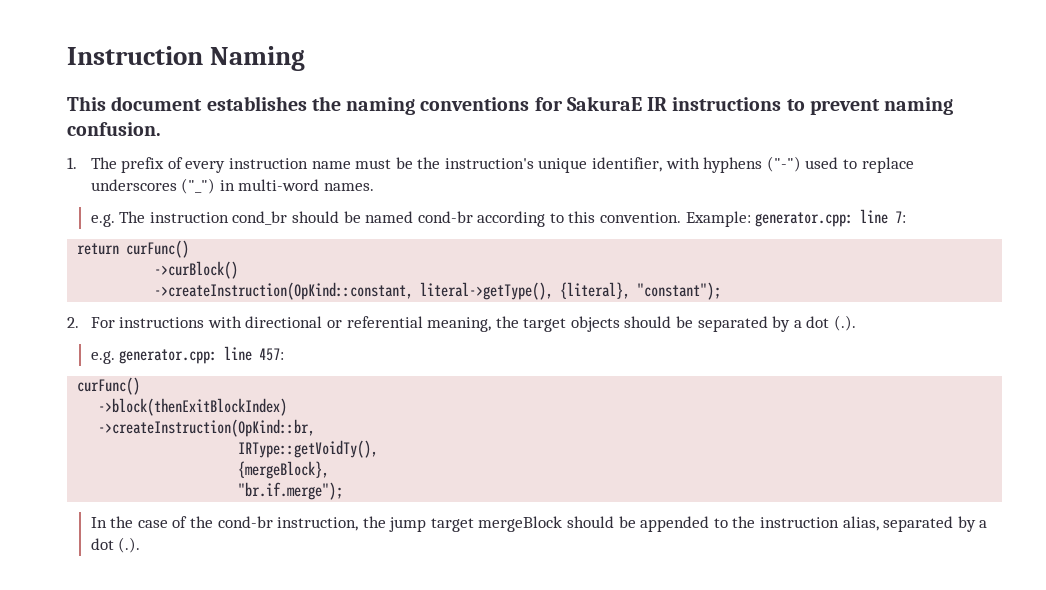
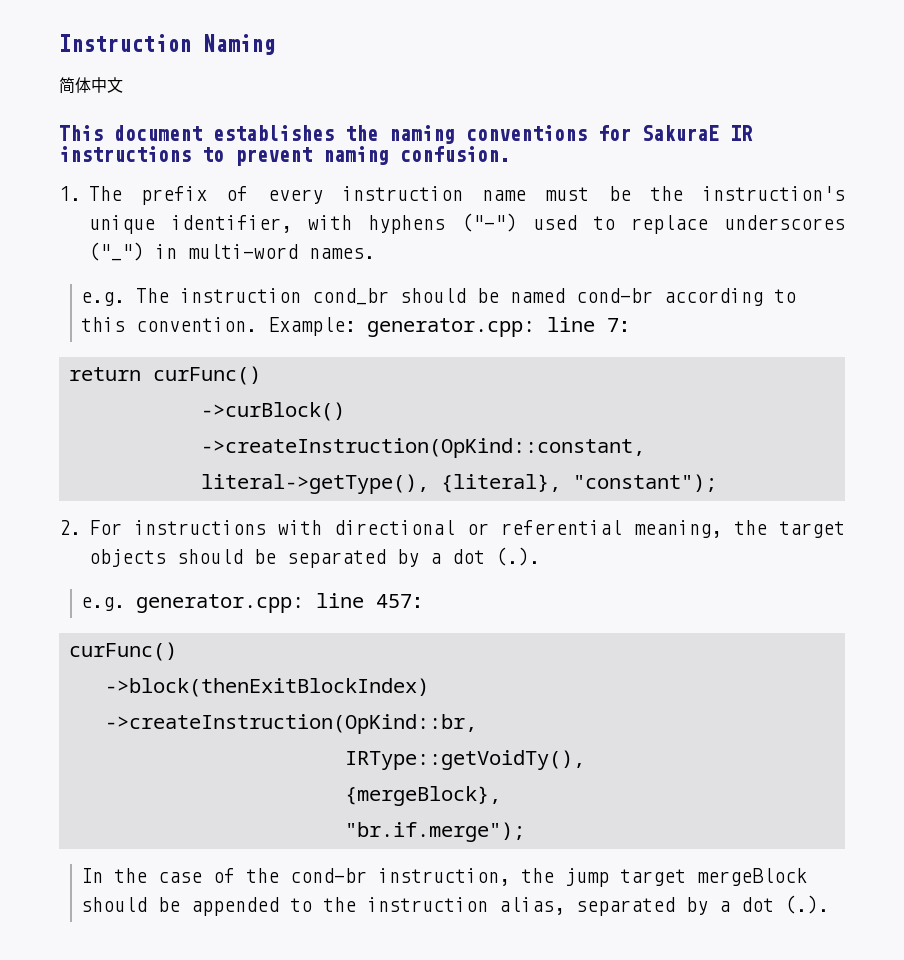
+ 简体中文

